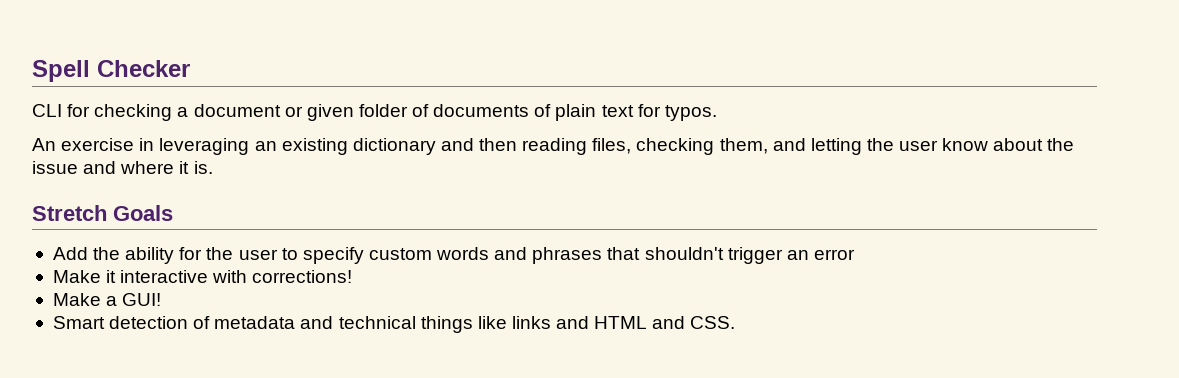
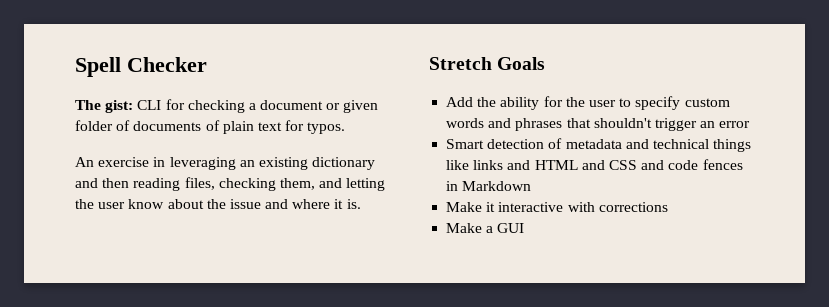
- CLI for checking a document or given folder of documents of plain text for typos.
+ The gist: CLI for checking a document or given folder of documents of plain text for typos.
- Make it interactive with corrections!
- Make a GUI!
- Smart detection of metadata and technical things like links and HTML and CSS.
+ Smart detection of metadata and technical things like links and HTML and CSS and code fences in Markdown
+ Make it interactive with corrections
+ Make a GUI

